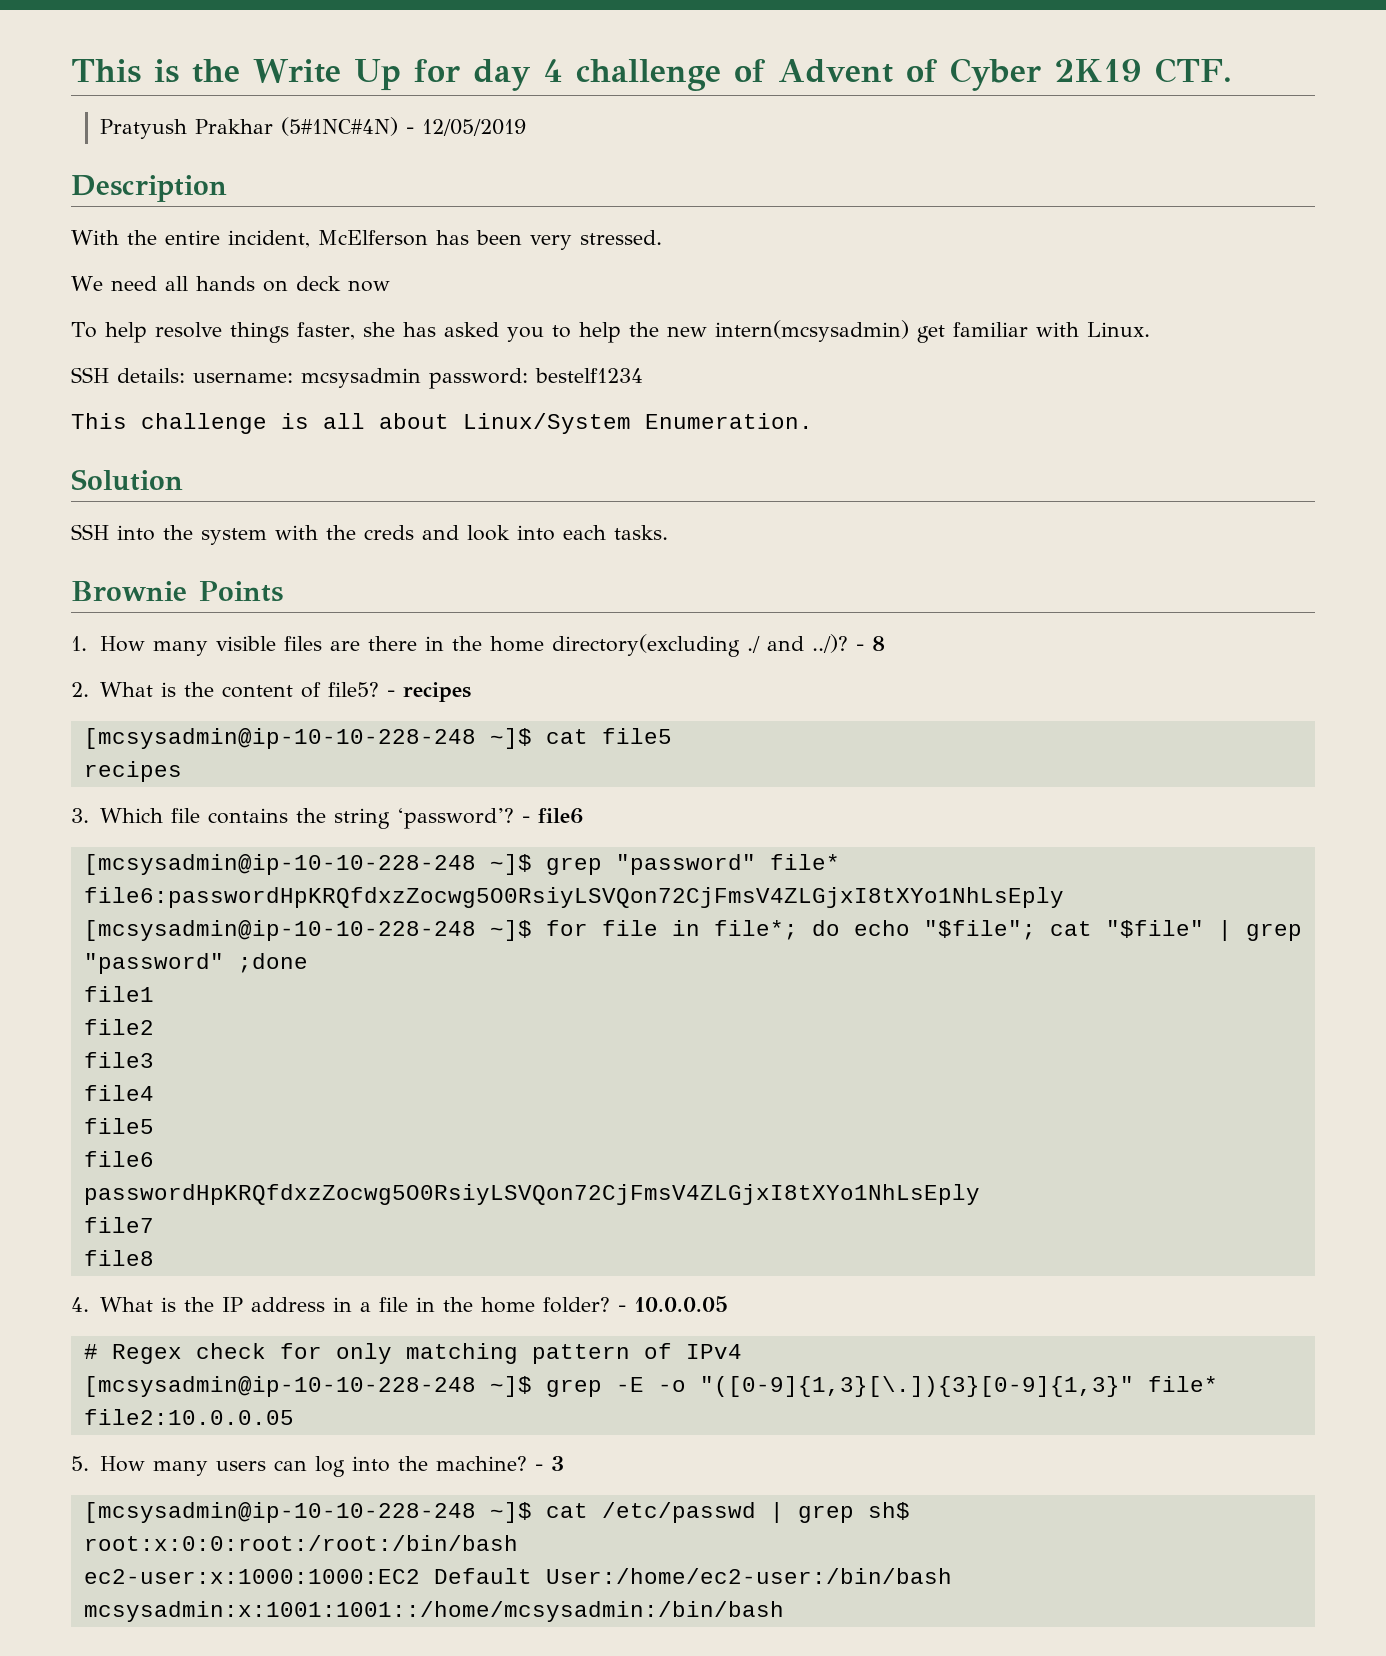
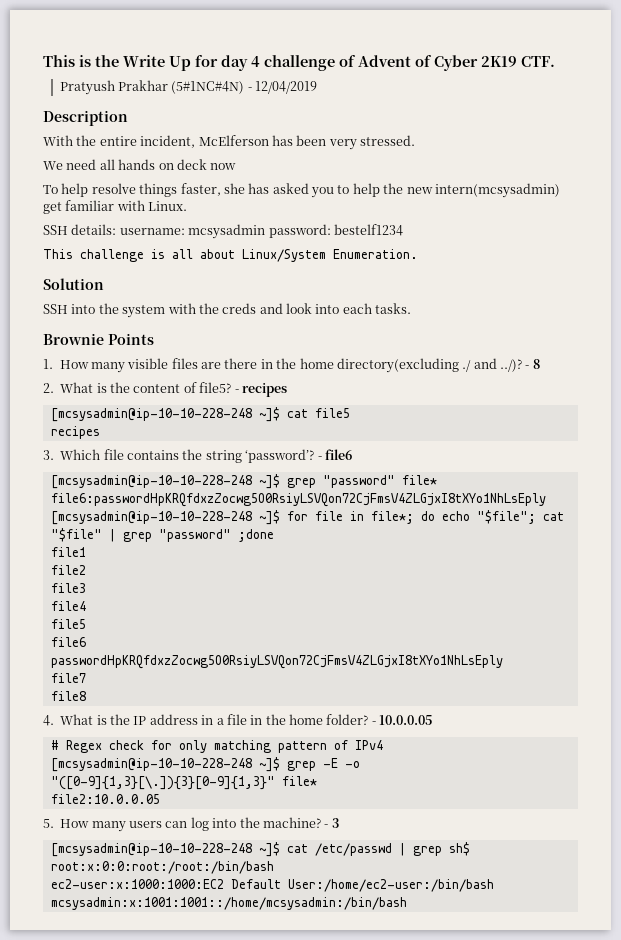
- Pratyush Prakhar (5#1NC#4N) - 12/05/2019
+ Pratyush Prakhar (5#1NC#4N) - 12/04/2019

